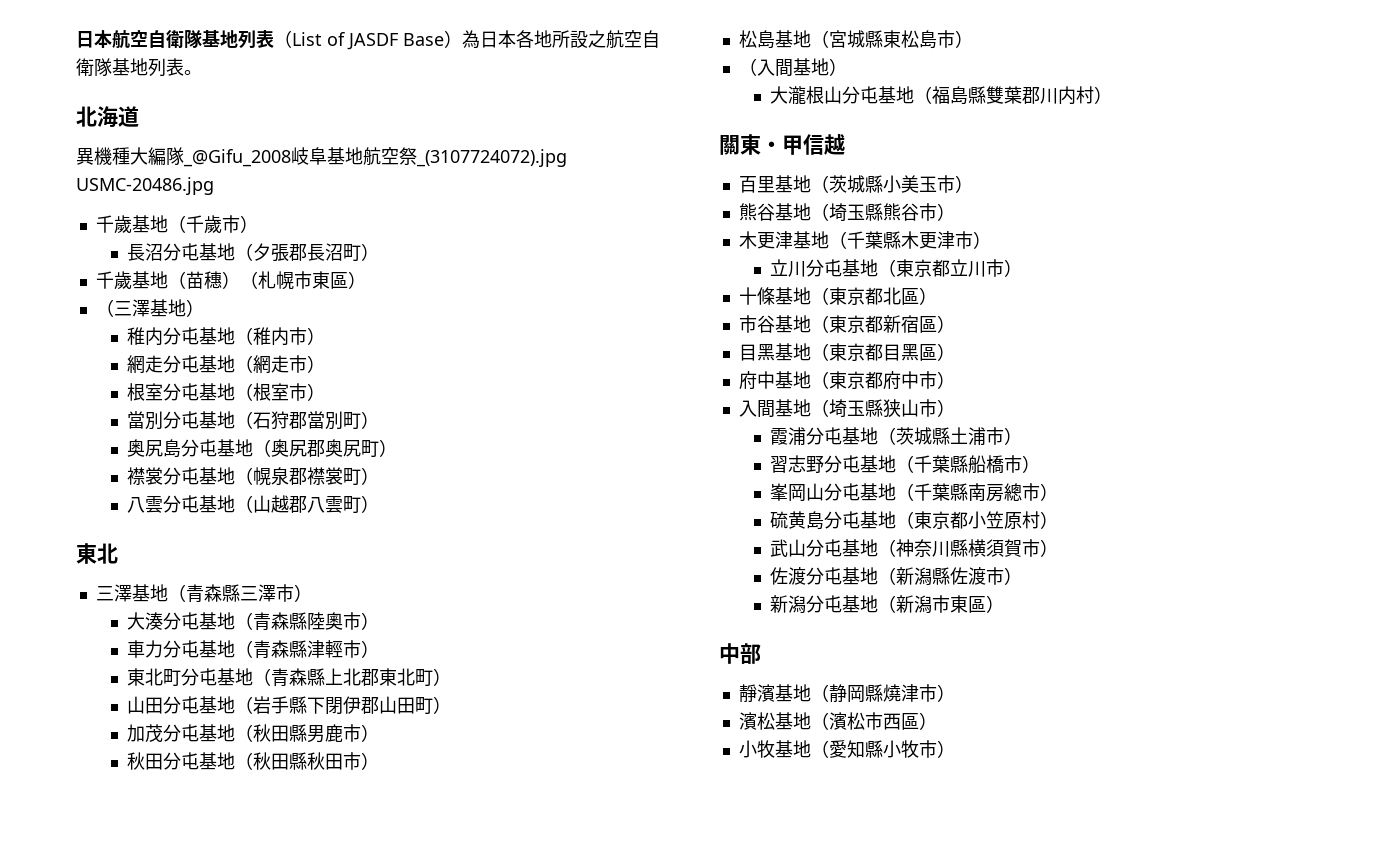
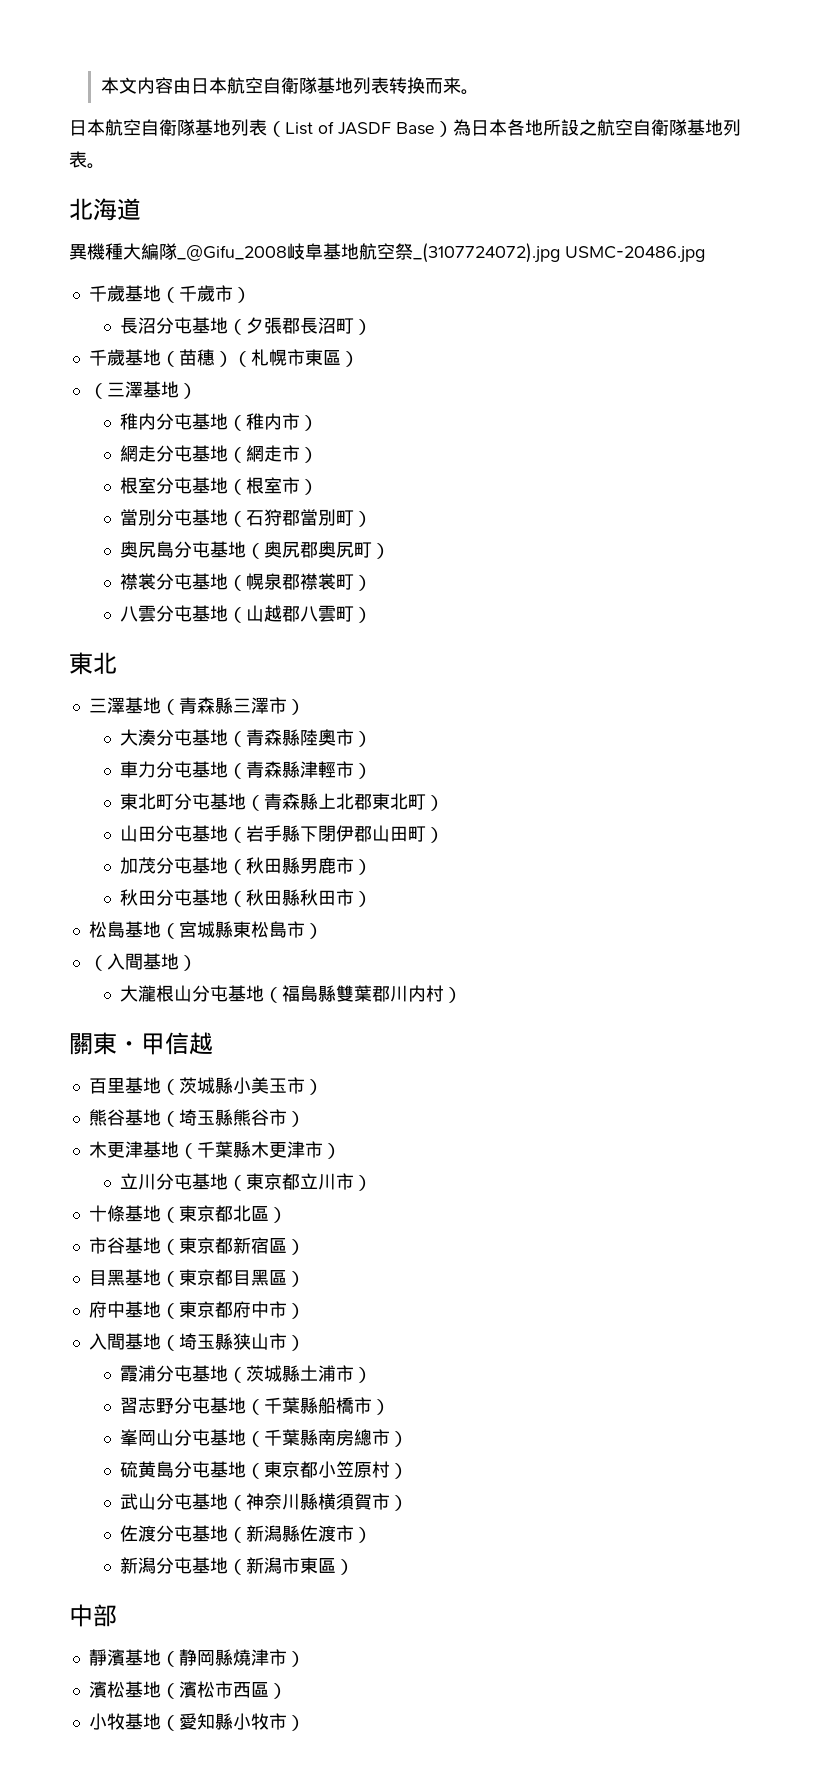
+ 本文内容由日本航空自衛隊基地列表转换而来。

